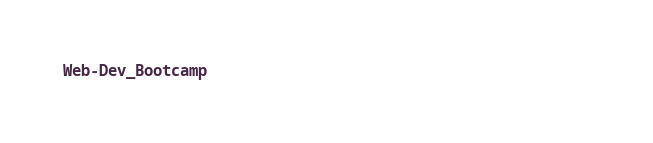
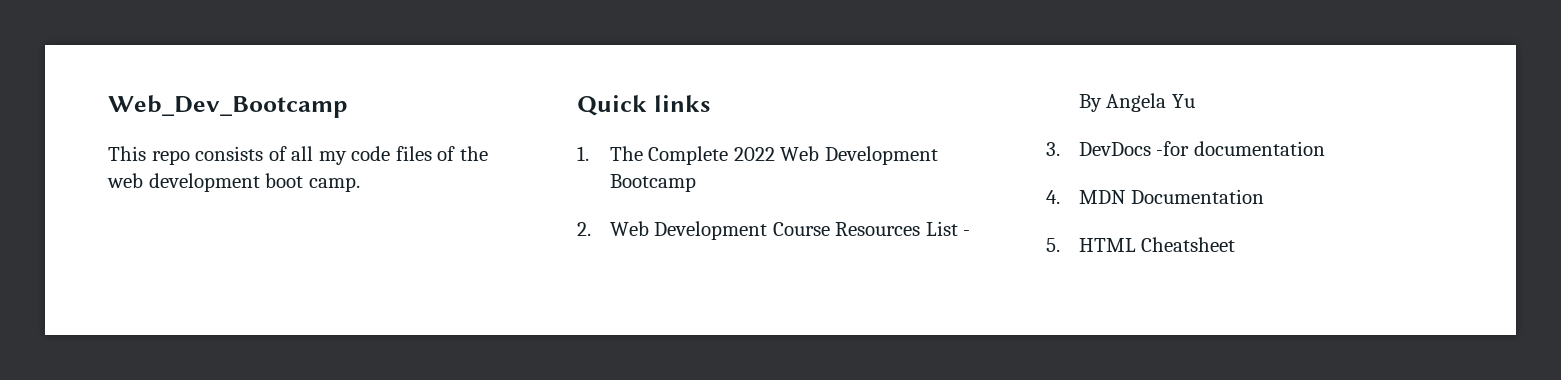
- Web-Dev_Bootcamp
+ Web_Dev_Bootcamp
+ This repo consists of all my code files of the web development boot camp.
+ Quick links
+ 1. The Complete 2022 Web Development Bootcamp
+ 2. Web Development Course Resources List - By Angela Yu
+ 3. DevDocs -for documentation
+ 4. MDN Documentation
+ 5. HTML Cheatsheet

